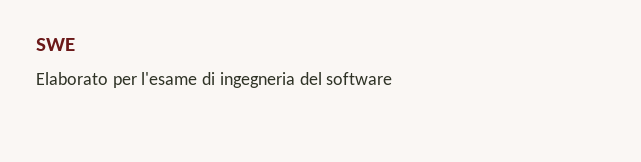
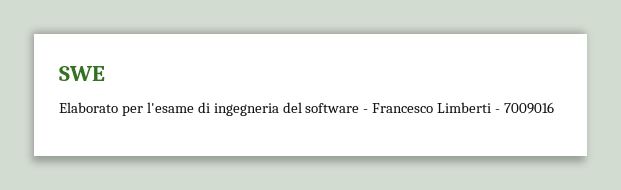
- Elaborato per l'esame di ingegneria del software
+ Elaborato per l'esame di ingegneria del software - Francesco Limberti - 7009016

